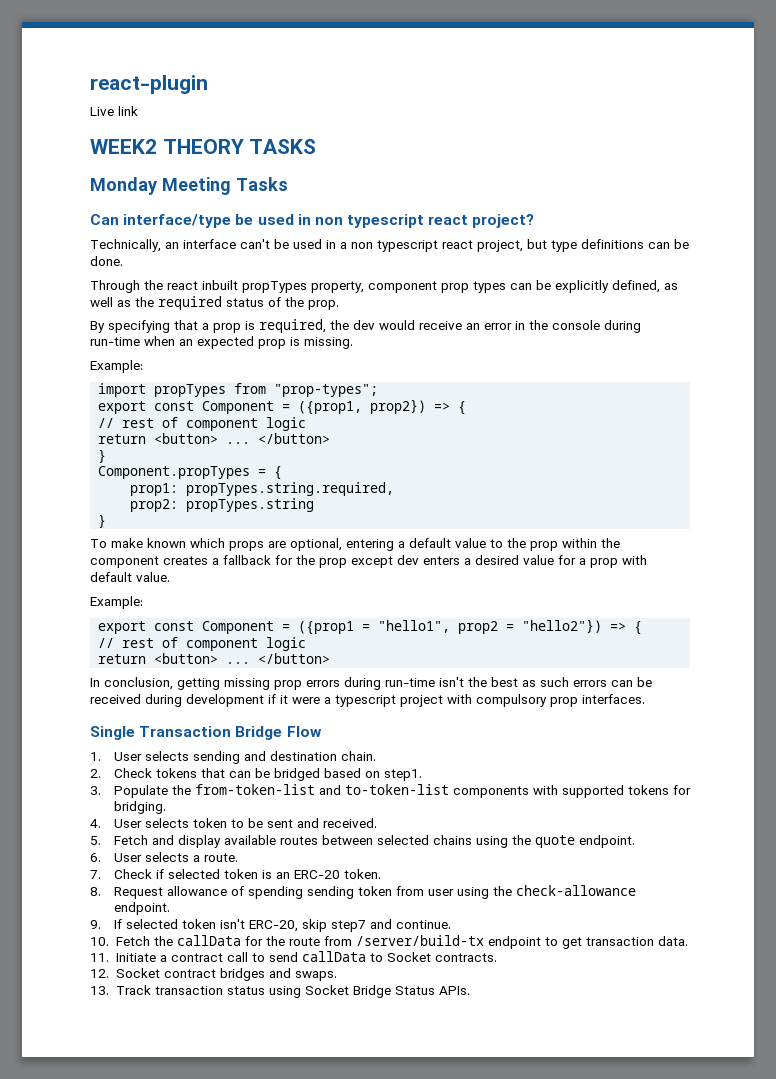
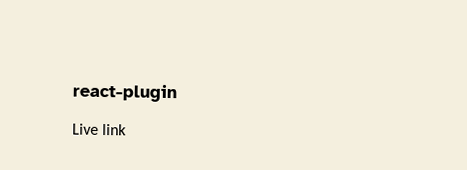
- WEEK2 THEORY TASKS
- Monday Meeting Tasks
- Can interface/type be used in non typescript react project?
- Technically, an interface can't be used in a non typescript react project, but type definitions can be done.
- Through the react inbuilt propTypes property, component prop types can be explicitly defined, as well as the required status of the prop.
- By specifying that a prop is required, the dev would receive an error in the console during run-time when an expected prop is missing.
- Example:
- import propTypes from "prop-types";
- export const Component = ({prop1, prop2}) => {
- // rest of component logic
- return <button> ... </button>
- }
- Component.propTypes = {
- prop1: propTypes.string.required,
- prop2: propTypes.string
- }
- To make known which props are optional, entering a default value to the prop within the component creates a fallback for the prop except dev enters a desired value for a prop with default value.
- Example:
- export const Component = ({prop1 = "hello1", prop2 = "hello2"}) => {
- // rest of component logic
- return <button> ... </button>
- In conclusion, getting missing prop errors during run-time isn't the best as such errors can be received during development if it were a typescript project with compulsory prop interfaces.
- Single Transaction Bridge Flow
- 1. User selects sending and destination chain.
- 2. Check tokens that can be bridged based on step1.
- 3. Populate the from-token-list and to-token-list components with supported tokens for bridging.
- 4. User selects token to be sent and received.
- 5. Fetch and display available routes between selected chains using the quote endpoint.
- 6. User selects a route.
- 7. Check if selected token is an ERC-20 token.
- 8. Request allowance of spending sending token from user using the check-allowance endpoint.
- 9. If selected token isn't ERC-20, skip step7 and continue.
- 10. Fetch the callData for the route from /server/build-tx endpoint to get transaction data.
- 11. Initiate a contract call to send callData to Socket contracts.
- 12. Socket contract bridges and swaps.
- 13. Track transaction status using Socket Bridge Status APIs.

